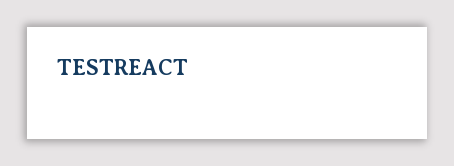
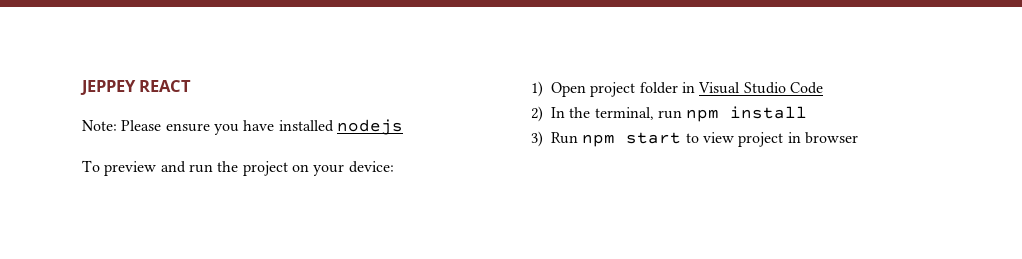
- TESTREACT
+ JEPPEY REACT
+ Note: Please ensure you have installed nodejs
+ To preview and run the project on your device:
+ 1) Open project folder in Visual Studio Code
+ 2) In the terminal, run npm install
+ 3) Run npm start to view project in browser

